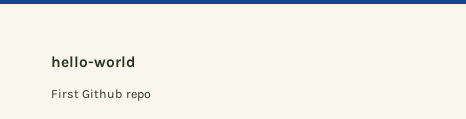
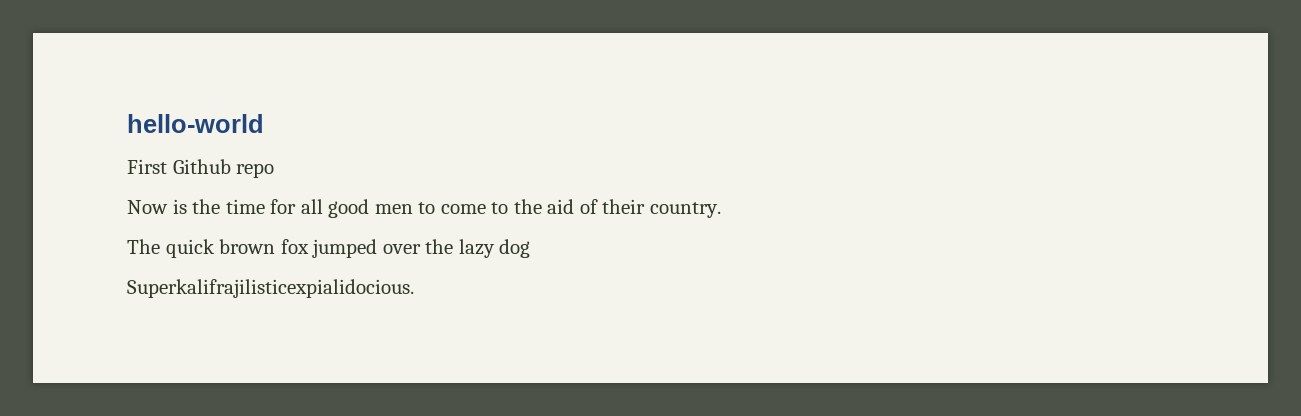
+ Now is the time for all good men to come to the aid of their country.
+ The quick brown fox jumped over the lazy dog
+ Superkalifrajilisticexpialidocious.

